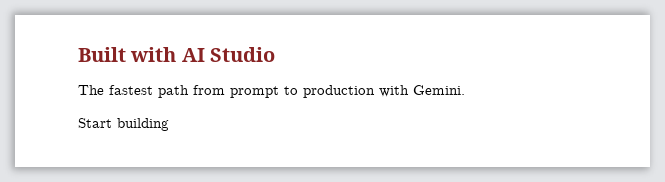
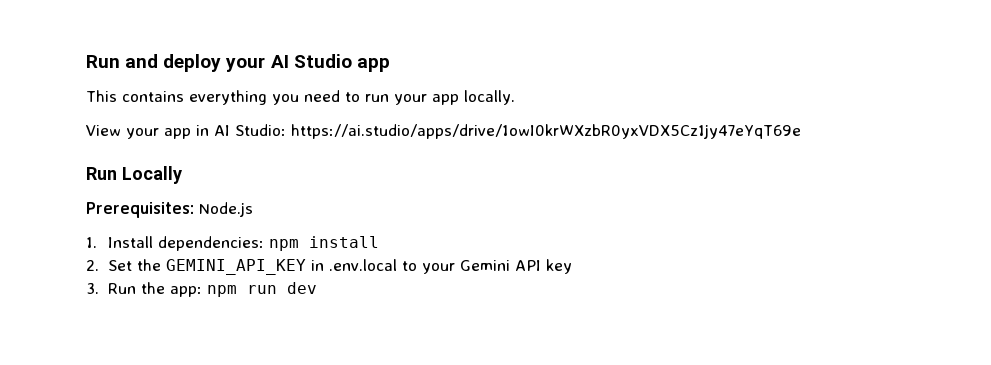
- Built with AI Studio
- The fastest path from prompt to production with Gemini.
- Start building
+ Run and deploy your AI Studio app
+ This contains everything you need to run your app locally.
+ View your app in AI Studio: https://ai.studio/apps/drive/1owI0krWXzbR0yxVDX5Cz1jy47eYqT69e
+ Run Locally
+ Prerequisites: Node.js
+ 1. Install dependencies: npm install
+ 2. Set the GEMINI_API_KEY in .env.local to your Gemini API key
+ 3. Run the app: npm run dev

